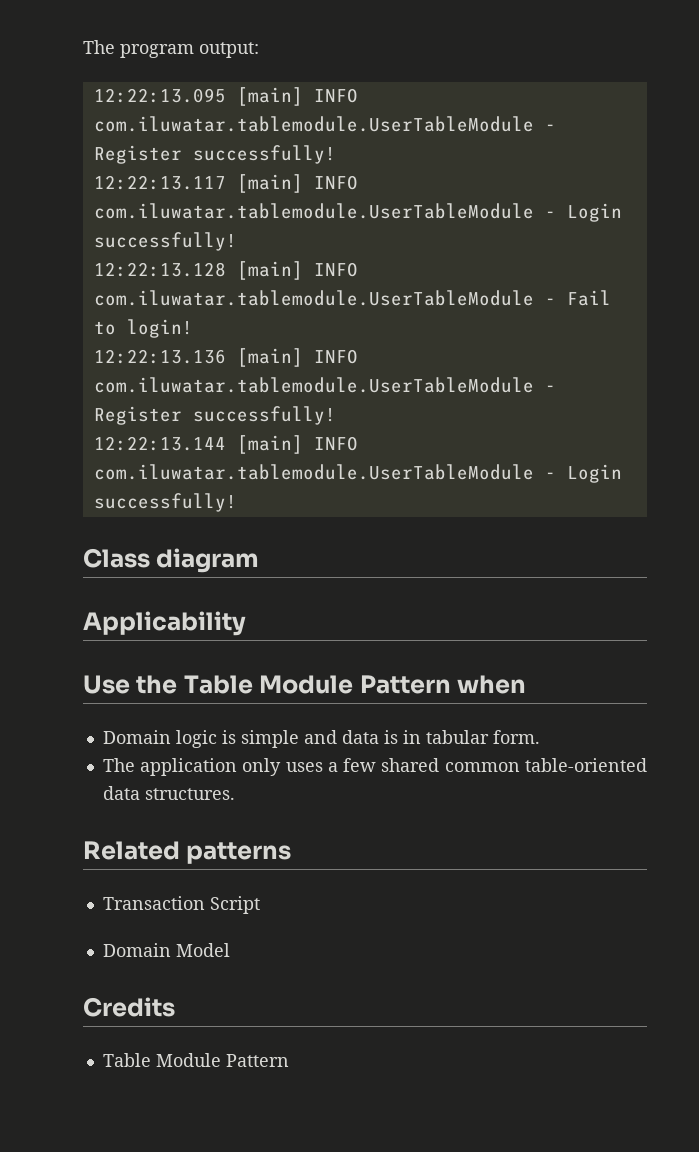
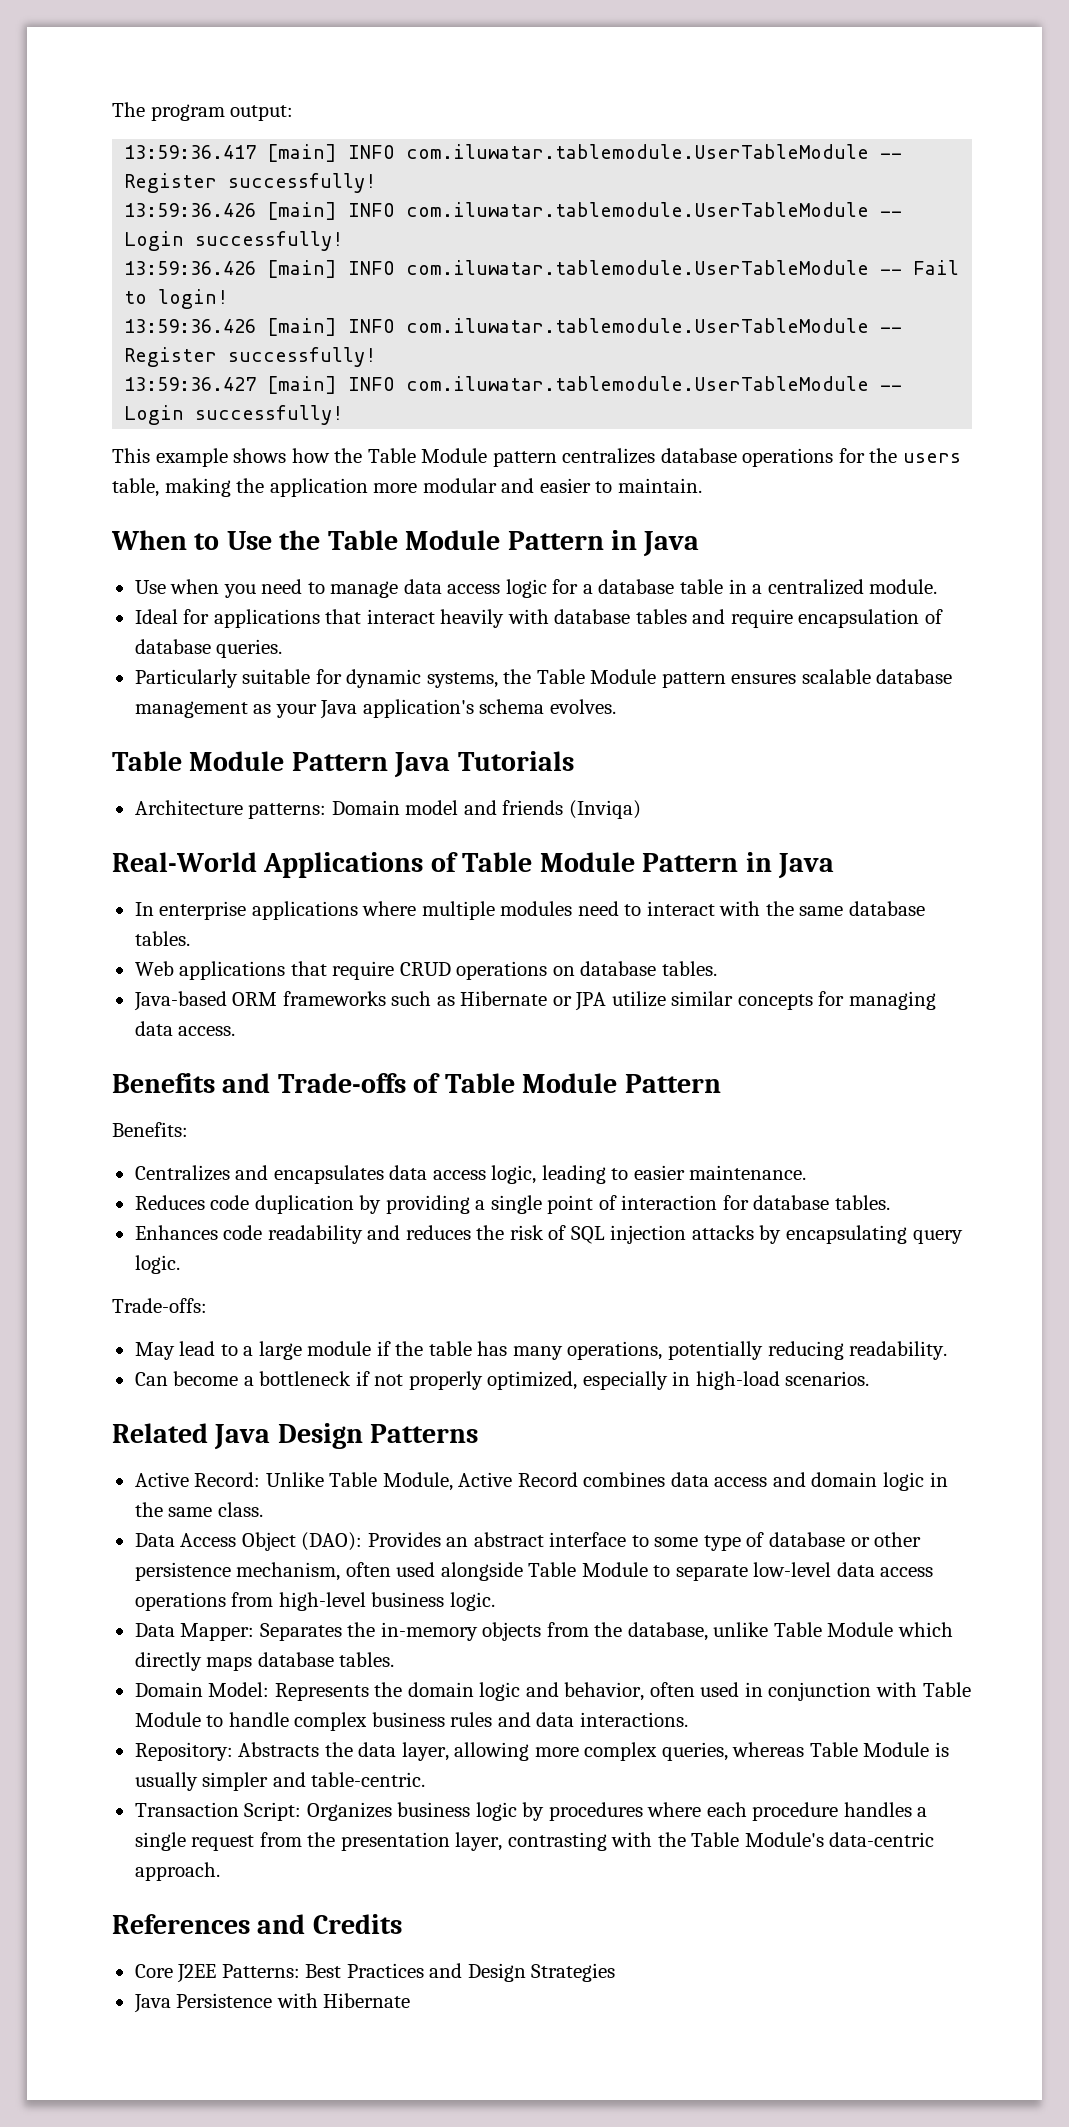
- 12:22:13.095 [main] INFO com.iluwatar.tablemodule.UserTableModule - Register successfully!
- 12:22:13.117 [main] INFO com.iluwatar.tablemodule.UserTableModule - Login successfully!
- 12:22:13.128 [main] INFO com.iluwatar.tablemodule.UserTableModule - Fail to login!
+ 13:59:36.417 [main] INFO com.iluwatar.tablemodule.UserTableModule -- Register successfully!
+ 13:59:36.426 [main] INFO com.iluwatar.tablemodule.UserTableModule -- Login successfully!
+ 13:59:36.426 [main] INFO com.iluwatar.tablemodule.UserTableModule -- Fail to login!
- 12:22:13.136 [main] INFO com.iluwatar.tablemodule.UserTableModule - Register successfully!
- 12:22:13.144 [main] INFO com.iluwatar.tablemodule.UserTableModule - Login successfully!
- Class diagram
- Applicability
- Use the Table Module Pattern when
- Domain logic is simple and data is in tabular form.
- The application only uses a few shared common table-oriented data structures.
- Related patterns
- Transaction Script
- Domain Model
- Credits
- Table Module Pattern
+ 13:59:36.426 [main] INFO com.iluwatar.tablemodule.UserTableModule -- Register successfully!
+ 13:59:36.427 [main] INFO com.iluwatar.tablemodule.UserTableModule -- Login successfully!
+ This example shows how the Table Module pattern centralizes database operations for the users table, making the application more modular and easier to maintain.
+ When to Use the Table Module Pattern in Java
+ Use when you need to manage data access logic for a database table in a centralized module.
+ Ideal for applications that interact heavily with database tables and require encapsulation of database queries.
+ Particularly suitable for dynamic systems, the Table Module pattern ensures scalable database management as your Java application's schema evolves.
+ Table Module Pattern Java Tutorials
+ Architecture patterns: Domain model and friends (Inviqa)
+ Real-World Applications of Table Module Pattern in Java
+ In enterprise applications where multiple modules need to interact with the same database tables.
+ Web applications that require CRUD operations on database tables.
+ Java-based ORM frameworks such as Hibernate or JPA utilize similar concepts for managing data access.
+ Benefits and Trade-offs of Table Module Pattern
+ Benefits:
+ Centralizes and encapsulates data access logic, leading to easier maintenance.
+ Reduces code duplication by providing a single point of interaction for database tables.
+ Enhances code readability and reduces the risk of SQL injection attacks by encapsulating query logic.
+ Trade-offs:
+ May lead to a large module if the table has many operations, potentially reducing readability.
+ Can become a bottleneck if not properly optimized, especially in high-load scenarios.
+ Related Java Design Patterns
+ Active Record: Unlike Table Module, Active Record combines data access and domain logic in the same class.
+ Data Access Object (DAO): Provides an abstract interface to some type of database or other persistence mechanism, often used alongside Table Module to separate low-level data access operations from high-level business logic.
+ Data Mapper: Separates the in-memory objects from the database, unlike Table Module which directly maps database tables.
+ Domain Model: Represents the domain logic and behavior, often used in conjunction with Table Module to handle complex business rules and data interactions.
+ Repository: Abstracts the data layer, allowing more complex queries, whereas Table Module is usually simpler and table-centric.
+ Transaction Script: Organizes business logic by procedures where each procedure handles a single request from the presentation layer, contrasting with the Table Module's data-centric approach.
+ References and Credits
+ Core J2EE Patterns: Best Practices and Design Strategies
+ Java Persistence with Hibernate

